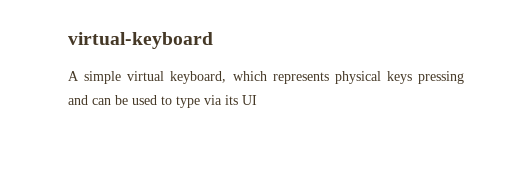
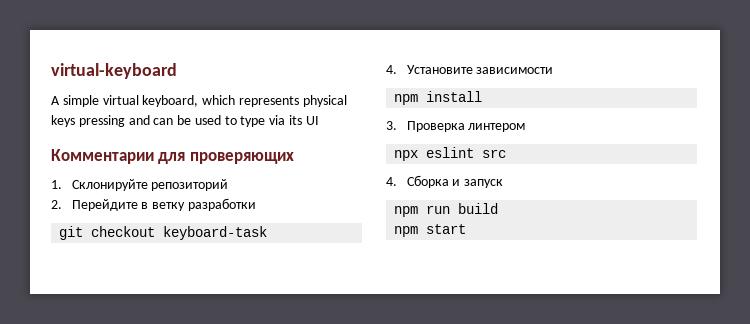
+ Комментарии для проверяющих
+ 1. Склонируйте репозиторий
+ 2. Перейдите в ветку разработки
+ git checkout keyboard-task
+ 4. Установите зависимости
+ npm install
+ 3. Проверка линтером
+ npx eslint src
+ 4. Сборка и запуск
+ npm run build
+ npm start

